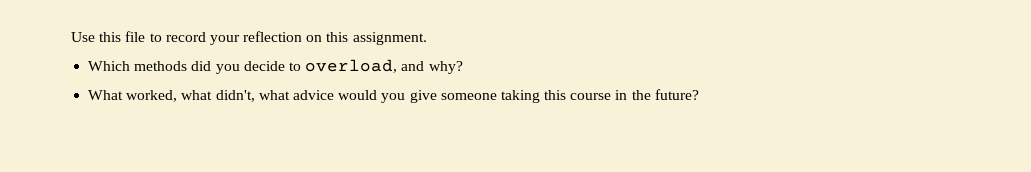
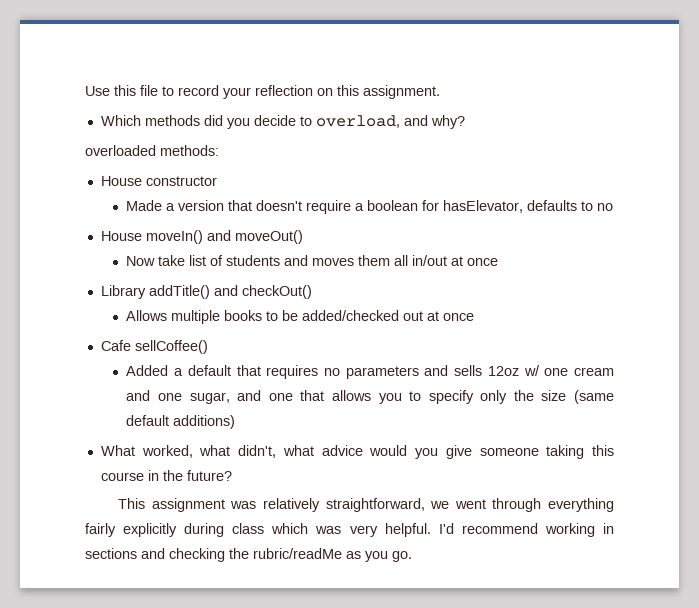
+ overloaded methods:
+ House constructor
+ Made a version that doesn't require a boolean for hasElevator, defaults to no
+ House moveIn() and moveOut()
+ Now take list of students and moves them all in/out at once
+ Library addTitle() and checkOut()
+ Allows multiple books to be added/checked out at once
+ Cafe sellCoffee()
+ Added a default that requires no parameters and sells 12oz w/ one cream and one sugar, and one that allows you to specify only the size (same default additions)
+ This assignment was relatively straightforward, we went through everything fairly explicitly during class which was very helpful. I'd recommend working in sections and checking the rubric/readMe as you go.

